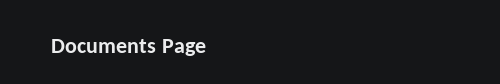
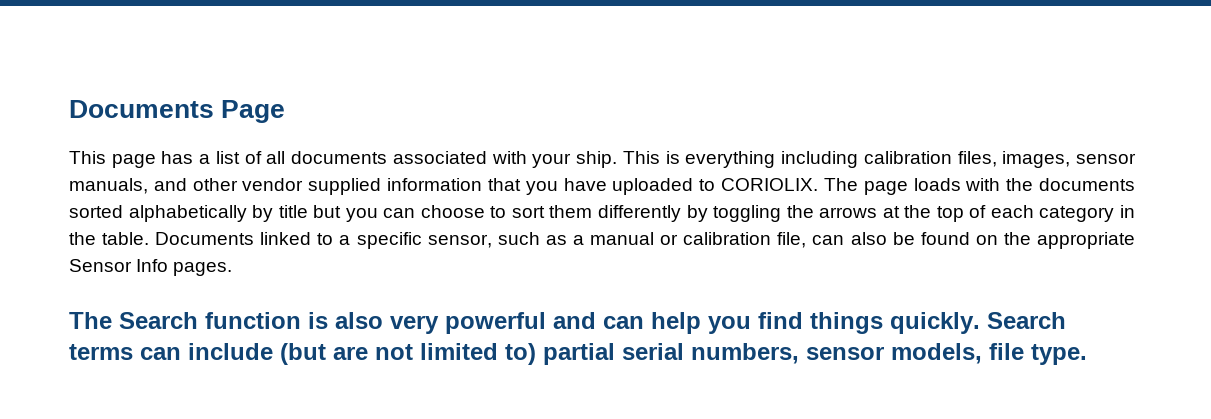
+ This page has a list of all documents associated with your ship. This is everything including calibration files, images, sensor manuals, and other vendor supplied information that you have uploaded to CORIOLIX. The page loads with the documents sorted alphabetically by title but you can choose to sort them differently by toggling the arrows at the top of each category in the table. Documents linked to a specific sensor, such as a manual or calibration file, can also be found on the appropriate Sensor Info pages.
+ The Search function is also very powerful and can help you find things quickly. Search terms can include (but are not limited to) partial serial numbers, sensor models, file type.

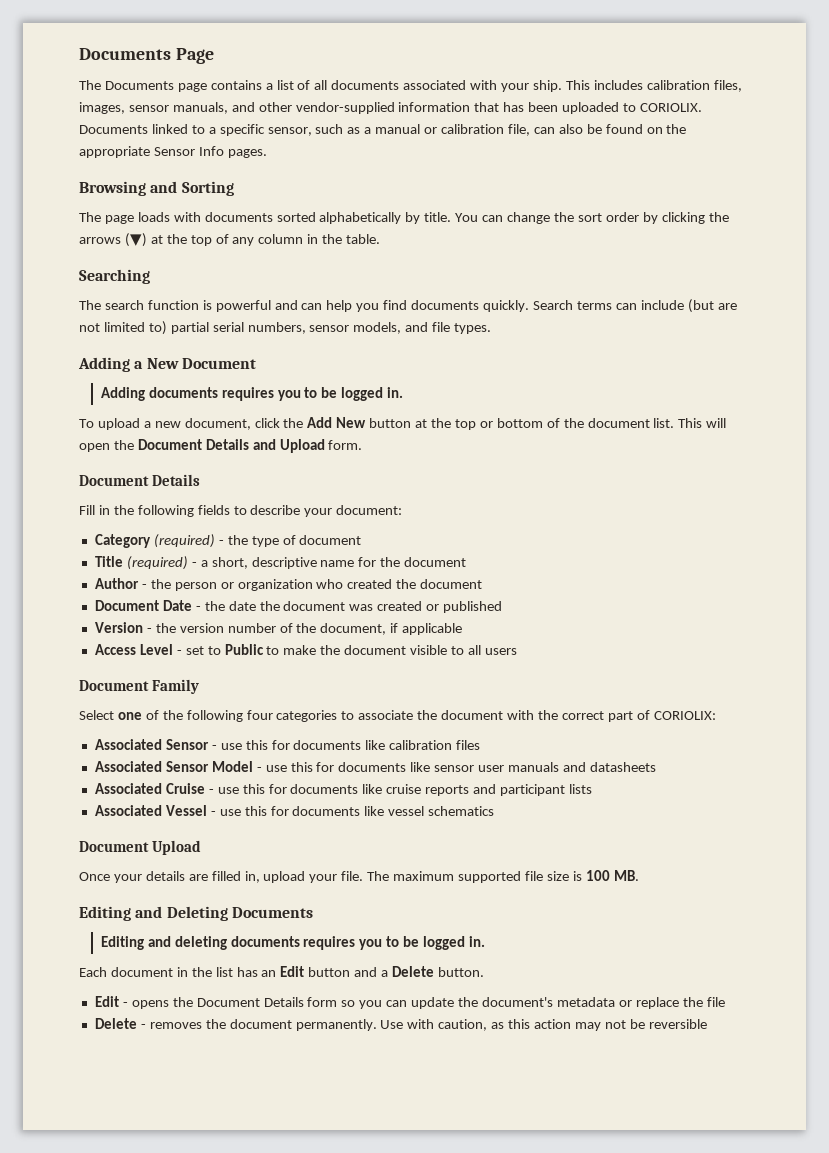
- This page has a list of all documents associated with your ship.
+ The Documents page contains a list of all documents associated with your ship.
- This is everything including calibration files, images, sensor manuals, and other vendor supplied information that you have uploaded to CORIOLIX. The page loads with the documents sorted alphabetically by title but you can choose to sort them differently by toggling the arrows at the top of each category in the table.
+ This includes calibration files, images, sensor manuals, and other vendor-supplied information that has been uploaded to CORIOLIX.
- The Search function is also very powerful and can help you find things quickly.
+ Browsing and Sorting
+ The page loads with documents sorted alphabetically by title. You can change the sort order by clicking the arrows (▼) at the top of any column in the table.
+ Searching
+ The search function is powerful and can help you find documents quickly.
- Search terms can include (but are not limited to) partial serial numbers, sensor models, file type.
+ Search terms can include (but are not limited to) partial serial numbers, sensor models, and file types.
+ Adding a New Document
+ Adding documents requires you to be logged in.
+ To upload a new document, click the Add New button at the top or bottom of the document list. This will open the Document Details and Upload form.
+ Document Details
+ Fill in the following fields to describe your document:
+ Category (required) - the type of document
+ Title (required) - a short, descriptive name for the document
+ Author - the person or organization who created the document
+ Document Date - the date the document was created or published
+ Version - the version number of the document, if applicable
+ Access Level - set to Public to make the document visible to all users
+ Document Family
+ Select one of the following four categories to associate the document with the correct part of CORIOLIX:
+ Associated Sensor - use this for documents like calibration files
+ Associated Sensor Model - use this for documents like sensor user manuals and datasheets
+ Associated Cruise - use this for documents like cruise reports and participant lists
+ Associated Vessel - use this for documents like vessel schematics
+ Document Upload
+ Once your details are filled in, upload your file. The maximum supported file size is 100 MB.
+ Editing and Deleting Documents
+ Editing and deleting documents requires you to be logged in.
+ Each document in the list has an Edit button and a Delete button.
+ Edit - opens the Document Details form so you can update the document's metadata or replace the file
+ Delete - removes the document permanently. Use with caution, as this action may not be reversible

